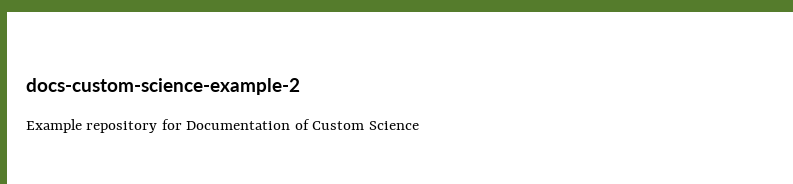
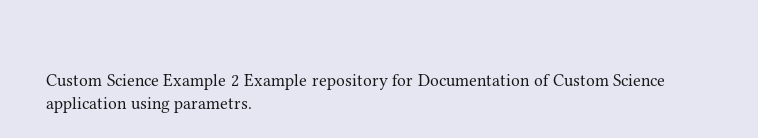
- docs-custom-science-example-2
- Example repository for Documentation of Custom Science
+ Custom Science Example 2 Example repository for Documentation of Custom Science application using parametrs.

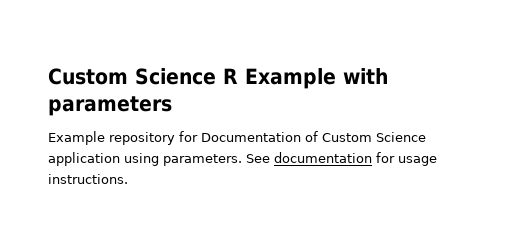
- Custom Science Example 2 Example repository for Documentation of Custom Science application using parametrs.
+ Custom Science R Example with parameters
+ Example repository for Documentation of Custom Science application using parameters. See documentation for usage instructions.

